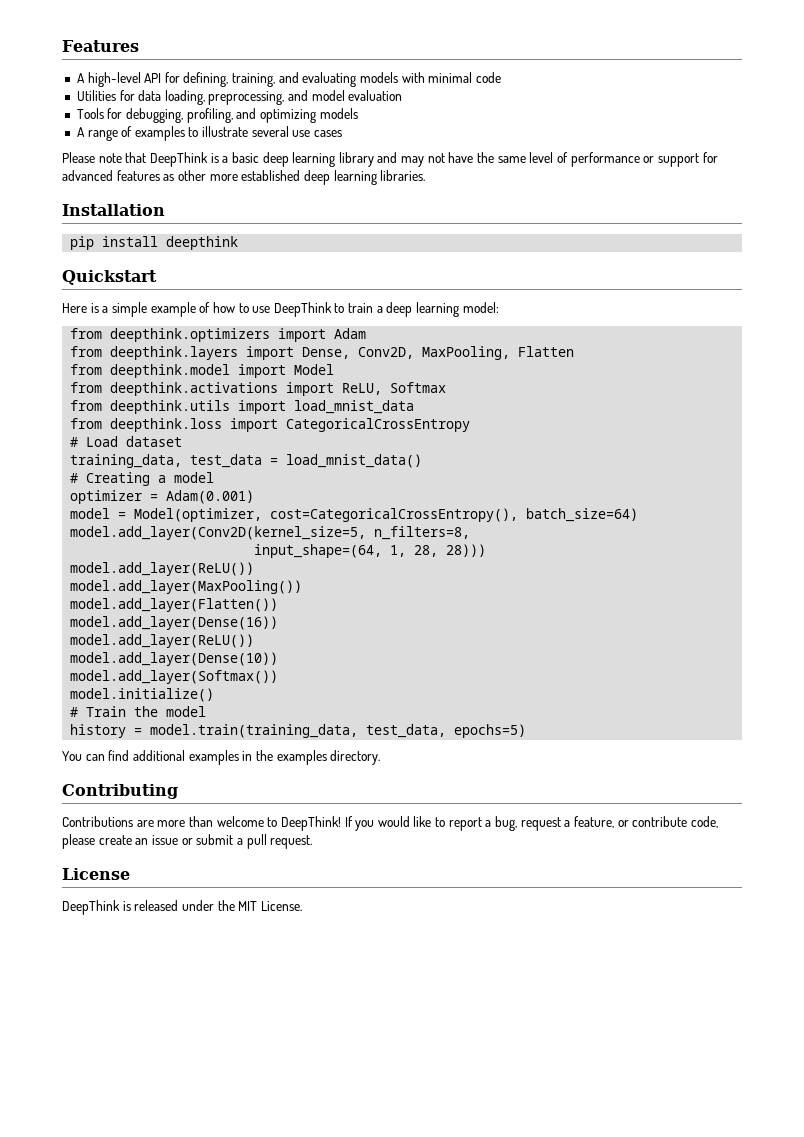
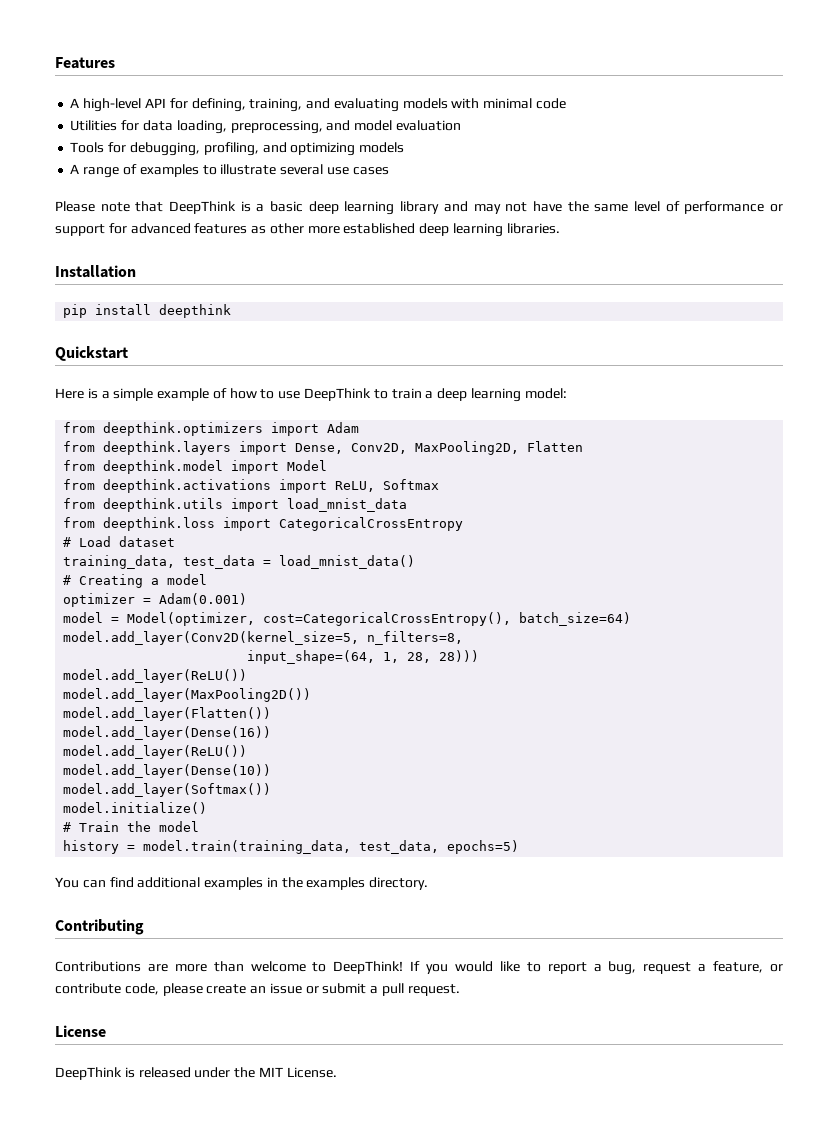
- from deepthink.layers import Dense, Conv2D, MaxPooling, Flatten
+ from deepthink.layers import Dense, Conv2D, MaxPooling2D, Flatten
- model.add_layer(MaxPooling())
+ model.add_layer(MaxPooling2D())

